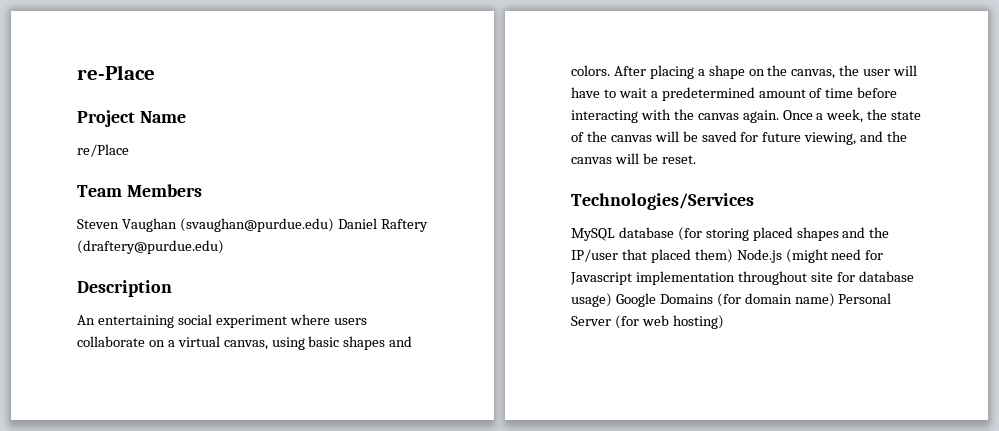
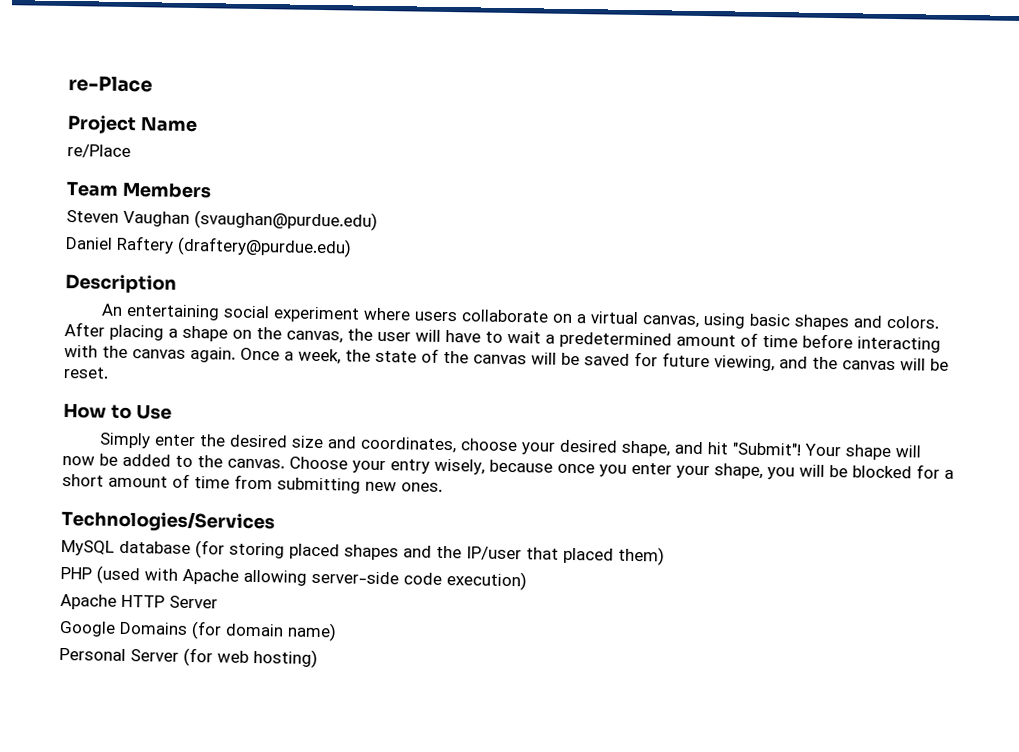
- Steven Vaughan (svaughan@purdue.edu) Daniel Raftery (draftery@purdue.edu)
+ Steven Vaughan (svaughan@purdue.edu)
+ Daniel Raftery (draftery@purdue.edu)
+ How to Use
+ Simply enter the desired size and coordinates, choose your desired shape, and hit "Submit"! Your shape will now be added to the canvas. Choose your entry wisely, because once you enter your shape, you will be blocked for a short amount of time from submitting new ones.
- MySQL database (for storing placed shapes and the IP/user that placed them) Node.js (might need for Javascript implementation throughout site for database usage) Google Domains (for domain name) Personal Server (for web hosting)
+ MySQL database (for storing placed shapes and the IP/user that placed them)
+ PHP (used with Apache allowing server-side code execution)
+ Apache HTTP Server
+ Google Domains (for domain name)
+ Personal Server (for web hosting)

